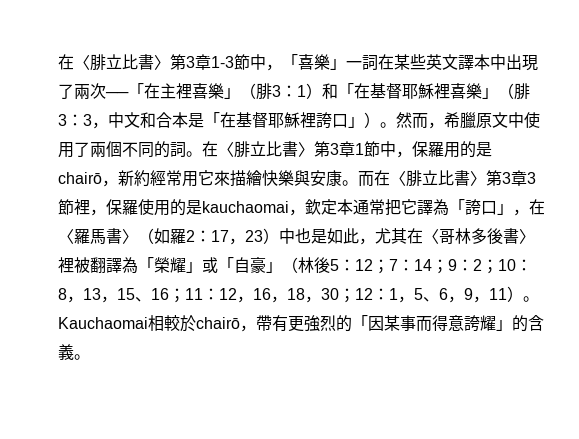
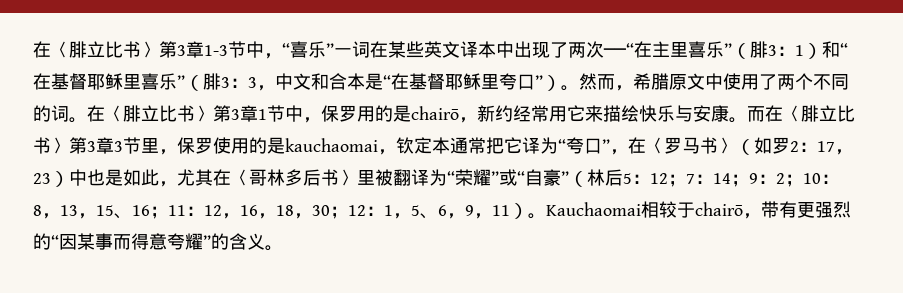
- 在〈腓立比書〉第3章1-3節中，「喜樂」一詞在某些英文譯本中出現了兩次──「在主裡喜樂」（腓3：1）和「在基督耶穌裡喜樂」（腓3：3，中文和合本是「在基督耶穌裡誇口」）。
+ 在〈腓立比书〉第3章1-3节中，“喜乐”一词在某些英文译本中出现了两次──“在主里喜乐”（腓3：1）和“在基督耶稣里喜乐”（腓3：3，中文和合本是“在基督耶稣里夸口”）。
- 然而，希臘原文中使用了兩個不同的詞。
+ 然而，希腊原文中使用了两个不同的词。
- 在〈腓立比書〉第3章1節中，保羅用的是chairō，新約經常用它來描繪快樂與安康。
+ 在〈腓立比书〉第3章1节中，保罗用的是chairō，新约经常用它来描绘快乐与安康。
- 而在〈腓立比書〉第3章3節裡，保羅使用的是kauchaomai，欽定本通常把它譯為「誇口」，在〈羅馬書〉（如羅2：17，23）中也是如此，尤其在〈哥林多後書〉裡被翻譯為「榮耀」或「自豪」（林後5：12；7：14；9：2；10：8，13，15、16；11：12，16，18，30；12：1，5、6，9，11）。
+ 而在〈腓立比书〉第3章3节里，保罗使用的是kauchaomai，钦定本通常把它译为“夸口”，在〈罗马书〉（如罗2：17，23）中也是如此，尤其在〈哥林多后书〉里被翻译为“荣耀”或“自豪”（林后5：12；7：14；9：2；10：8，13，15、16；11：12，16，18，30；12：1，5、6，9，11）。
- Kauchaomai相較於chairō，帶有更強烈的「因某事而得意誇耀」的含義。
+ Kauchaomai相较于chairō，带有更强烈的“因某事而得意夸耀”的含义。

